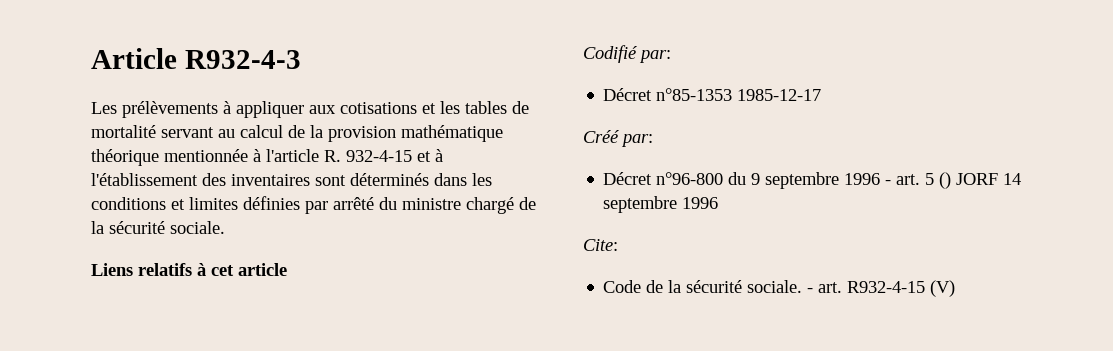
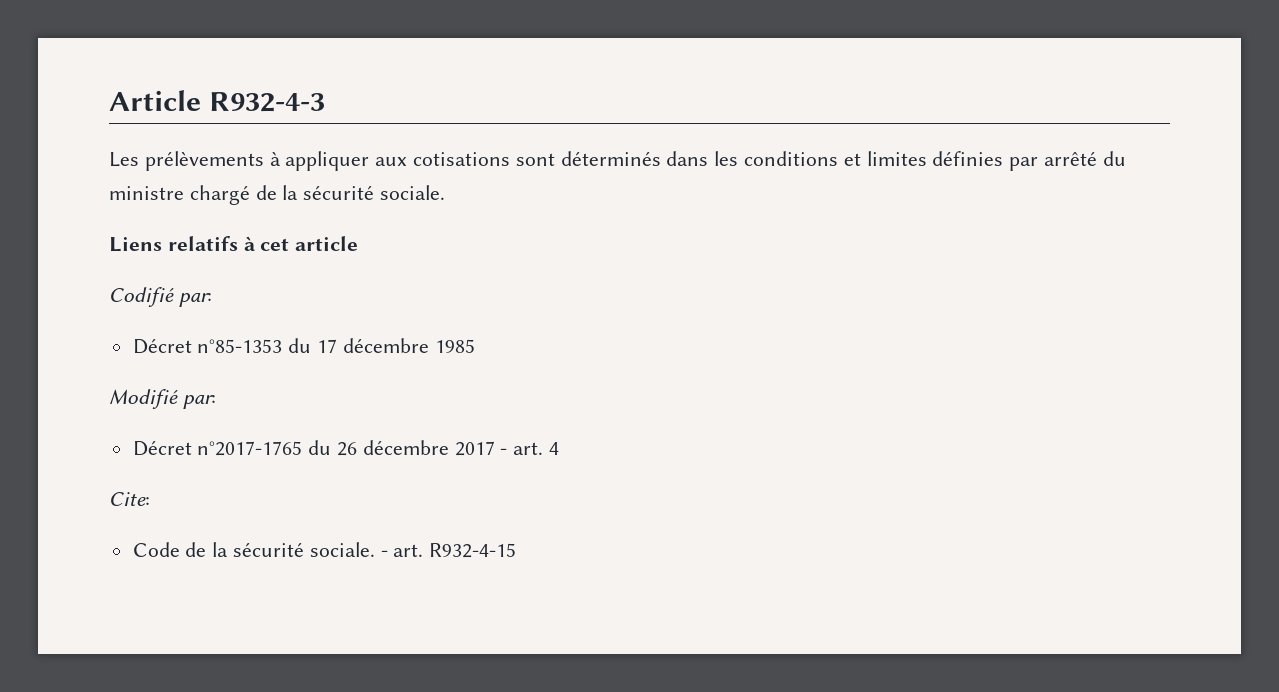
- Les prélèvements à appliquer aux cotisations et les tables de mortalité servant au calcul de la provision mathématique théorique mentionnée à l'article R. 932-4-15 et à l'établissement des inventaires sont déterminés dans les conditions et limites définies par arrêté du ministre chargé de la sécurité sociale.
+ Les prélèvements à appliquer aux cotisations sont déterminés dans les conditions et limites définies par arrêté du ministre chargé de la sécurité sociale.
- Décret n°85-1353 1985-12-17
- Créé par:
- Décret n°96-800 du 9 septembre 1996 - art. 5 () JORF 14 septembre 1996
+ Décret n°85-1353 du 17 décembre 1985
+ Modifié par:
+ Décret n°2017-1765 du 26 décembre 2017 - art. 4
- - art. R932-4-15 (V)
+ - art. R932-4-15

